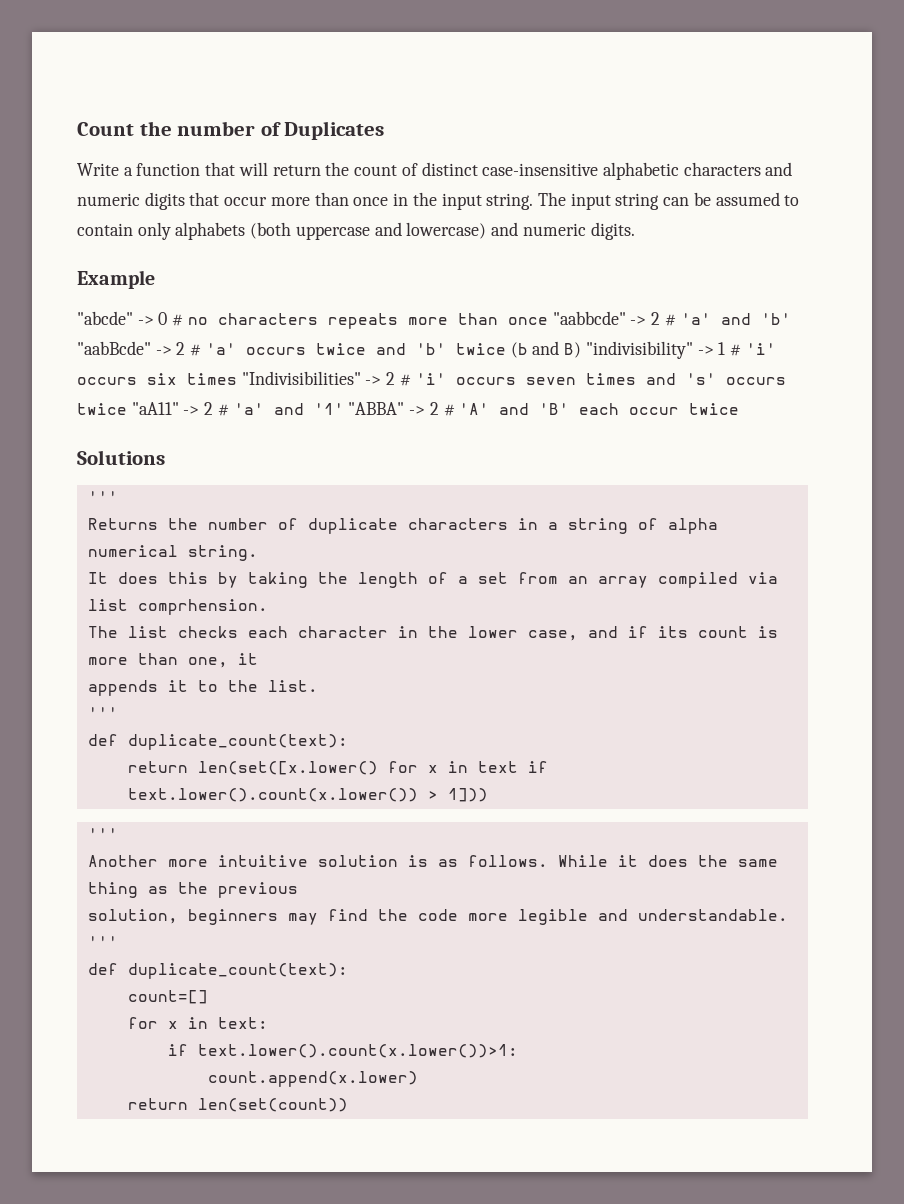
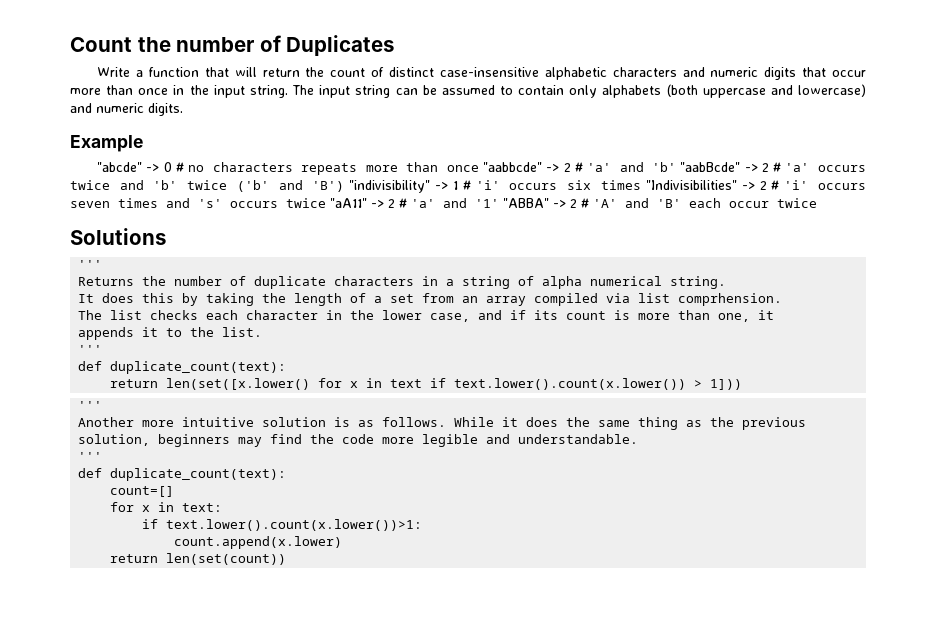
- "abcde" -> 0 # no characters repeats more than once "aabbcde" -> 2 # 'a' and 'b' "aabBcde" -> 2 # 'a' occurs twice and 'b' twice (b and B) "indivisibility" -> 1 # 'i' occurs six times "Indivisibilities" -> 2 # 'i' occurs seven times and 's' occurs twice "aA11" -> 2 # 'a' and '1' "ABBA" -> 2 # 'A' and 'B' each occur twice
+ "abcde" -> 0 # no characters repeats more than once "aabbcde" -> 2 # 'a' and 'b' "aabBcde" -> 2 # 'a' occurs twice and 'b' twice ('b' and 'B') "indivisibility" -> 1 # 'i' occurs six times "Indivisibilities" -> 2 # 'i' occurs seven times and 's' occurs twice "aA11" -> 2 # 'a' and '1' "ABBA" -> 2 # 'A' and 'B' each occur twice

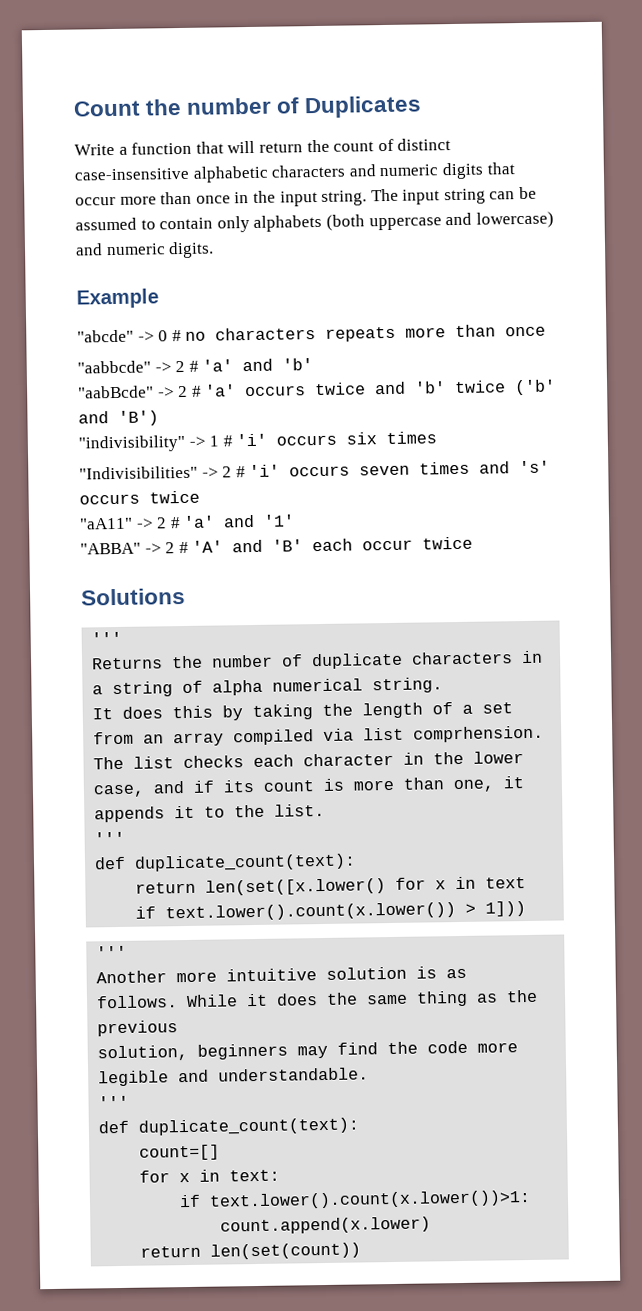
- "abcde" -> 0 # no characters repeats more than once "aabbcde" -> 2 # 'a' and 'b' "aabBcde" -> 2 # 'a' occurs twice and 'b' twice ('b' and 'B') "indivisibility" -> 1 # 'i' occurs six times "Indivisibilities" -> 2 # 'i' occurs seven times and 's' occurs twice "aA11" -> 2 # 'a' and '1' "ABBA" -> 2 # 'A' and 'B' each occur twice
+ "abcde" -> 0 # no characters repeats more than once
+ "aabbcde" -> 2 # 'a' and 'b'
+ "aabBcde" -> 2 # 'a' occurs twice and 'b' twice ('b' and 'B')
+ "indivisibility" -> 1 # 'i' occurs six times
+ "Indivisibilities" -> 2 # 'i' occurs seven times and 's' occurs twice
+ "aA11" -> 2 # 'a' and '1'
+ "ABBA" -> 2 # 'A' and 'B' each occur twice

